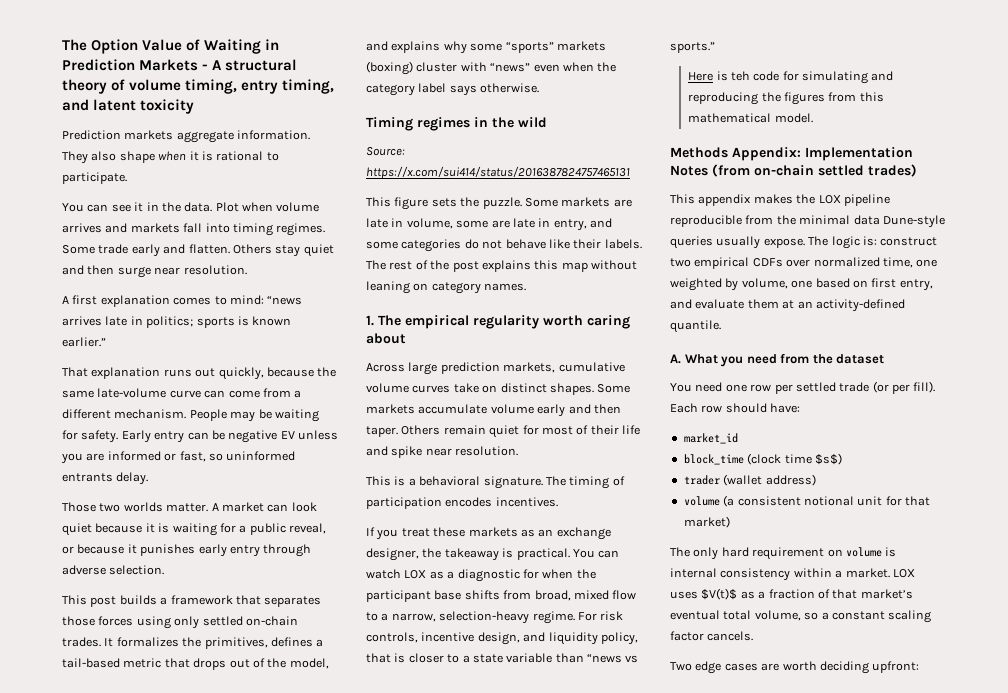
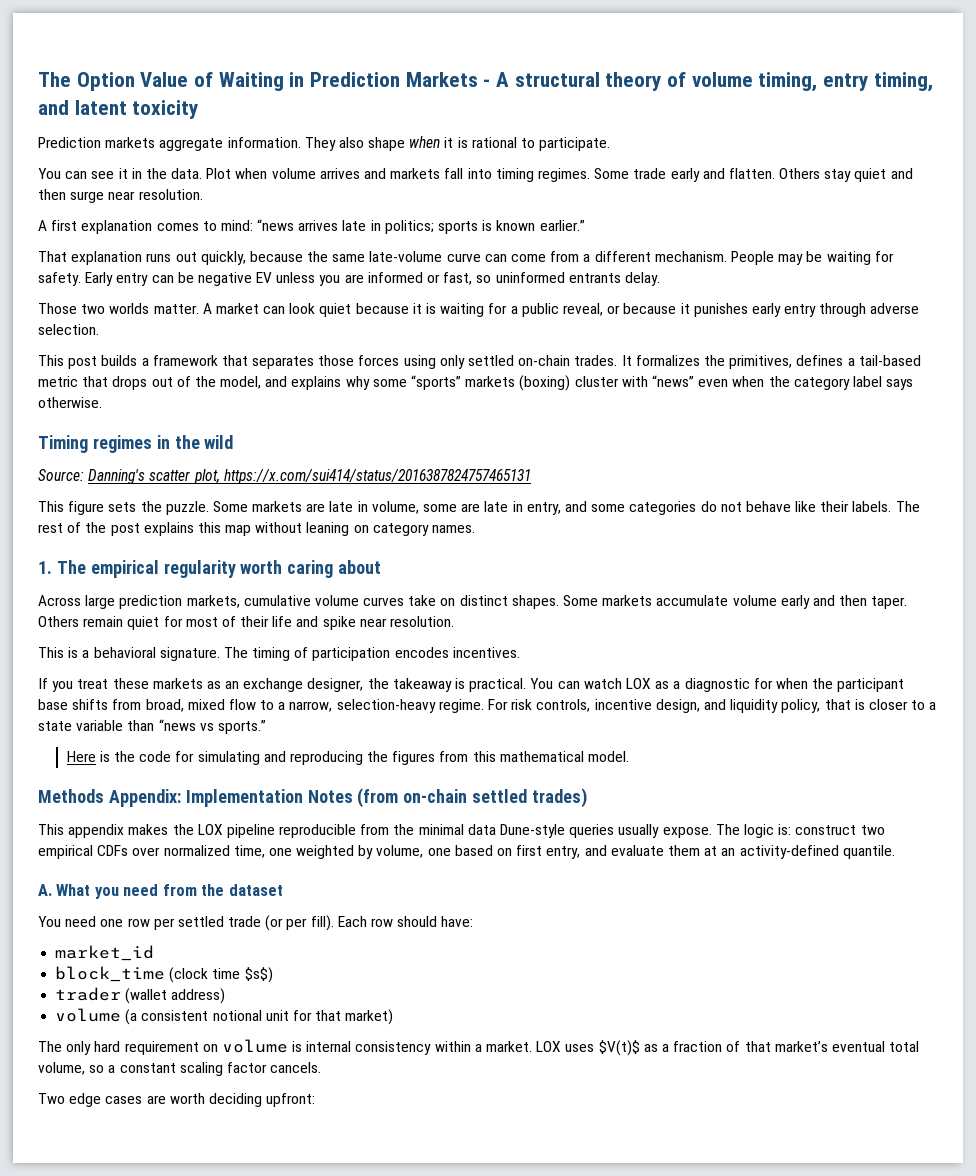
- Source: https://x.com/sui414/status/2016387824757465131
+ Source: Danning's scatter plot, https://x.com/sui414/status/2016387824757465131
- Here is teh code for simulating and reproducing the figures from this mathematical model.
+ Here is the code for simulating and reproducing the figures from this mathematical model.

